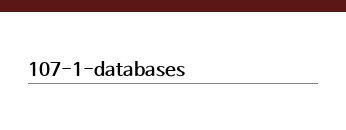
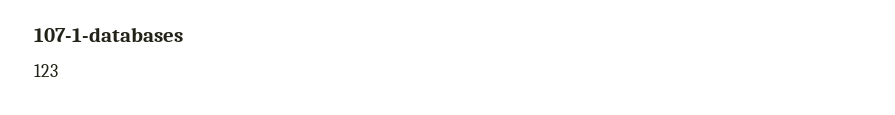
+ 123

